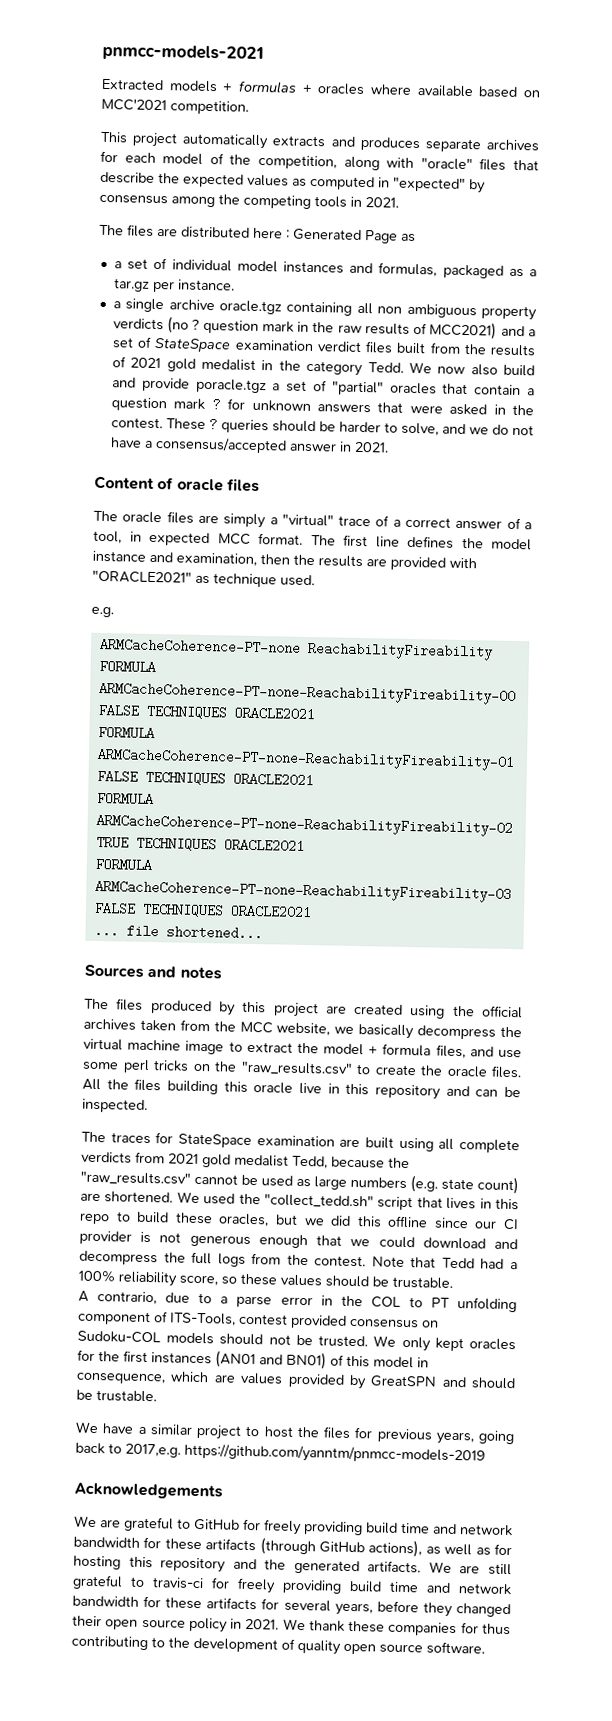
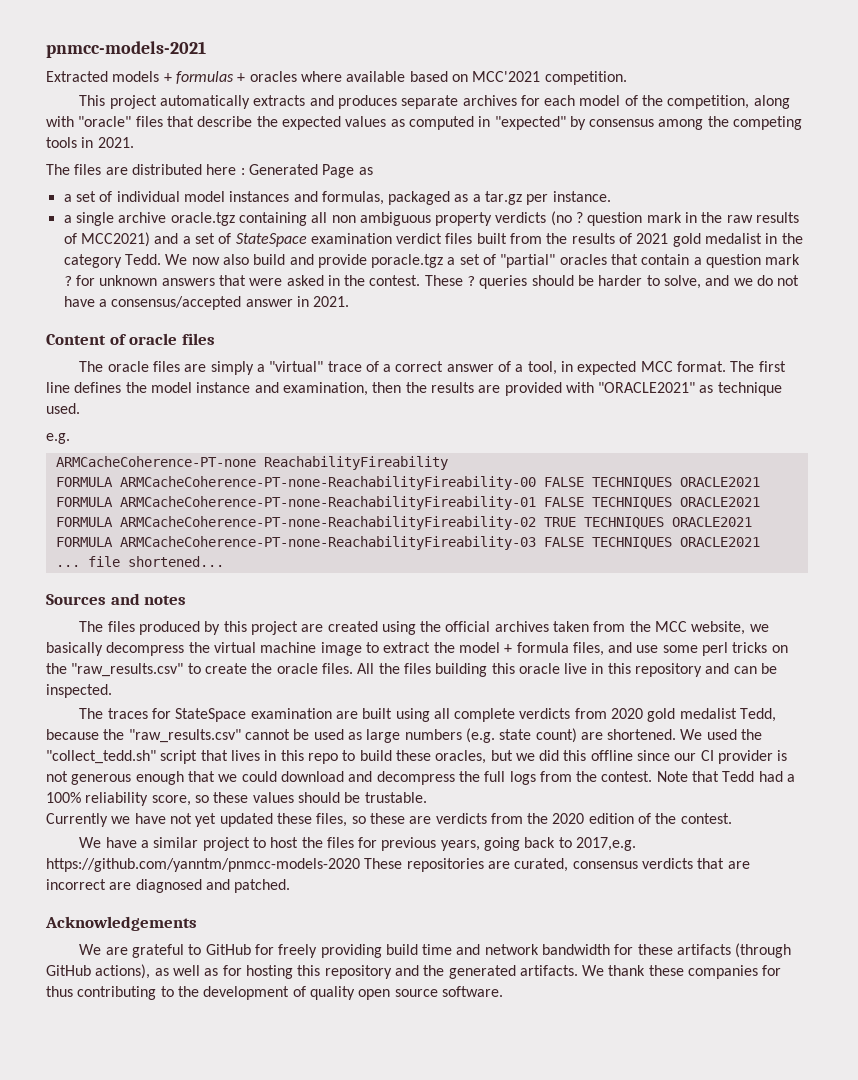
- The traces for StateSpace examination are built using all complete verdicts from 2021 gold medalist Tedd, because the "raw_results.csv" cannot be used as large numbers (e.g. state count) are shortened.
+ The traces for StateSpace examination are built using all complete verdicts from 2020 gold medalist Tedd, because the "raw_results.csv" cannot be used as large numbers (e.g. state count) are shortened.
- A contrario, due to a parse error in the COL to PT unfolding component of ITS-Tools, contest provided consensus on Sudoku-COL models should not be trusted. We only kept oracles for the first instances (AN01 and BN01) of this model in consequence, which are values provided by GreatSPN and should be trustable.
+ Currently we have not yet updated these files, so these are verdicts from the 2020 edition of the contest.
- We have a similar project to host the files for previous years, going back to 2017,e.g. https://github.com/yanntm/pnmcc-models-2019
+ We have a similar project to host the files for previous years, going back to 2017,e.g. https://github.com/yanntm/pnmcc-models-2020 These repositories are curated, consensus verdicts that are incorrect are diagnosed and patched.
- We are still grateful to travis-ci for freely providing build time and network bandwidth for these artifacts for several years, before they changed their open source policy in 2021. We thank these companies for thus contributing to the development of quality open source software.
+ We thank these companies for thus contributing to the development of quality open source software.

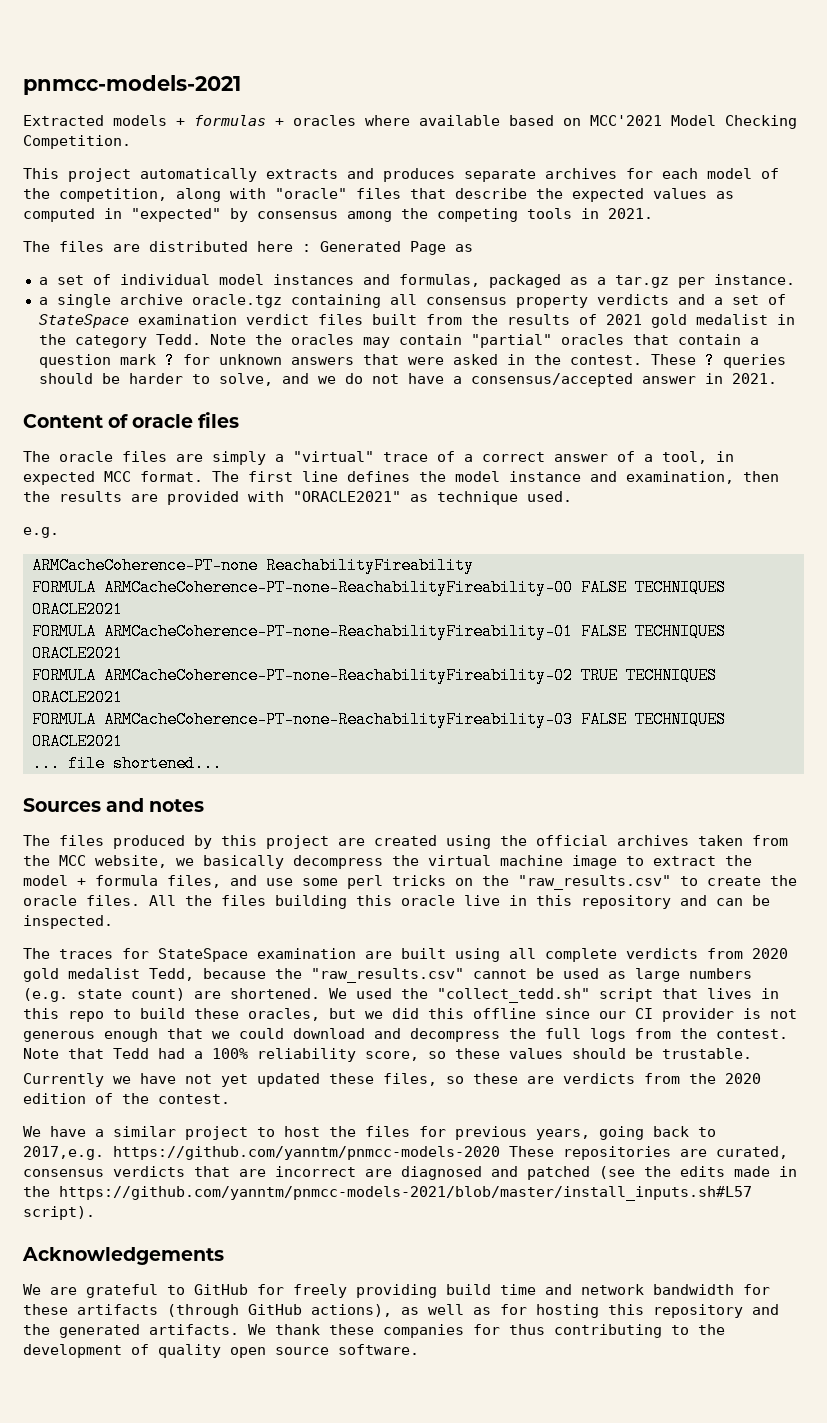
- Extracted models + formulas + oracles where available based on MCC'2021 competition.
+ Extracted models + formulas + oracles where available based on MCC'2021 Model Checking Competition.
- a single archive oracle.tgz containing all non ambiguous property verdicts (no ? question mark in the raw results of MCC2021) and a set of StateSpace examination verdict files built from the results of 2021 gold medalist in the category Tedd.
+ a single archive oracle.tgz containing all consensus property verdicts and a set of StateSpace examination verdict files built from the results of 2021 gold medalist in the category Tedd.
- We now also build and provide poracle.tgz a set of "partial" oracles that contain a question mark ? for unknown answers that were asked in the contest.
+ Note the oracles may contain "partial" oracles that contain a question mark ? for unknown answers that were asked in the contest.
- We have a similar project to host the files for previous years, going back to 2017,e.g. https://github.com/yanntm/pnmcc-models-2020 These repositories are curated, consensus verdicts that are incorrect are diagnosed and patched.
+ We have a similar project to host the files for previous years, going back to 2017,e.g. https://github.com/yanntm/pnmcc-models-2020 These repositories are curated, consensus verdicts that are incorrect are diagnosed and patched (see the edits made in the https://github.com/yanntm/pnmcc-models-2021/blob/master/install_inputs.sh#L57 script).

